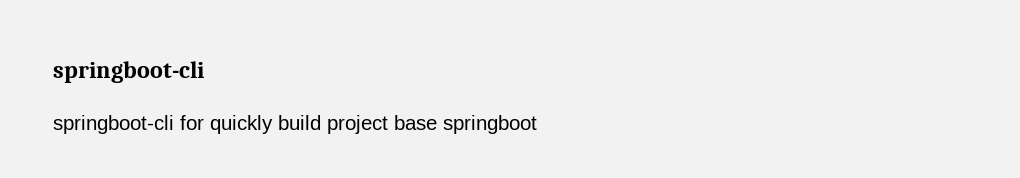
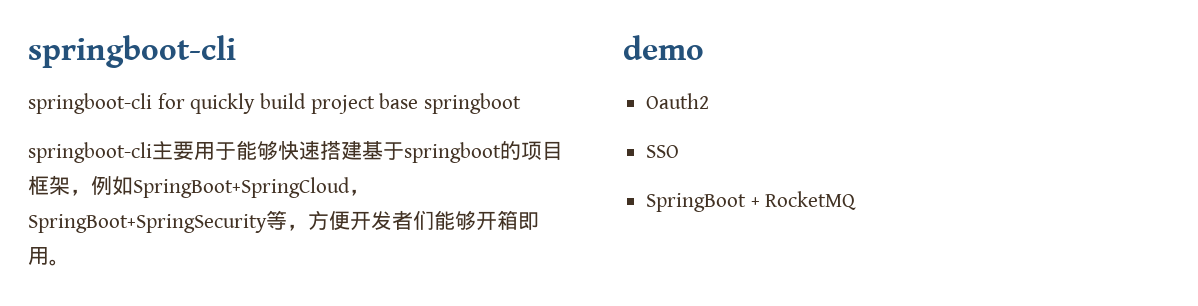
+ springboot-cli主要用于能够快速搭建基于springboot的项目框架，例如SpringBoot+SpringCloud，SpringBoot+SpringSecurity等，方便开发者们能够开箱即用。
+ demo
+ Oauth2
+ SSO
+ SpringBoot + RocketMQ

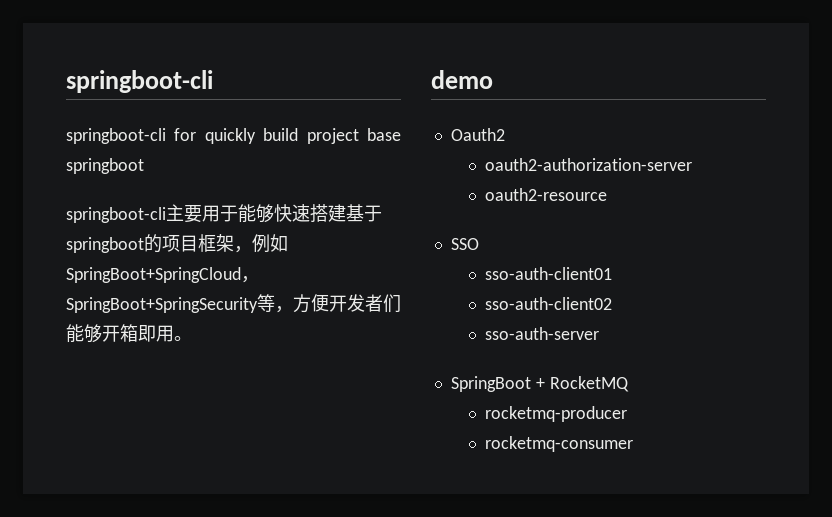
+ oauth2-authorization-server
+ oauth2-resource
+ sso-auth-client01
+ sso-auth-client02
+ sso-auth-server
+ rocketmq-producer
+ rocketmq-consumer

